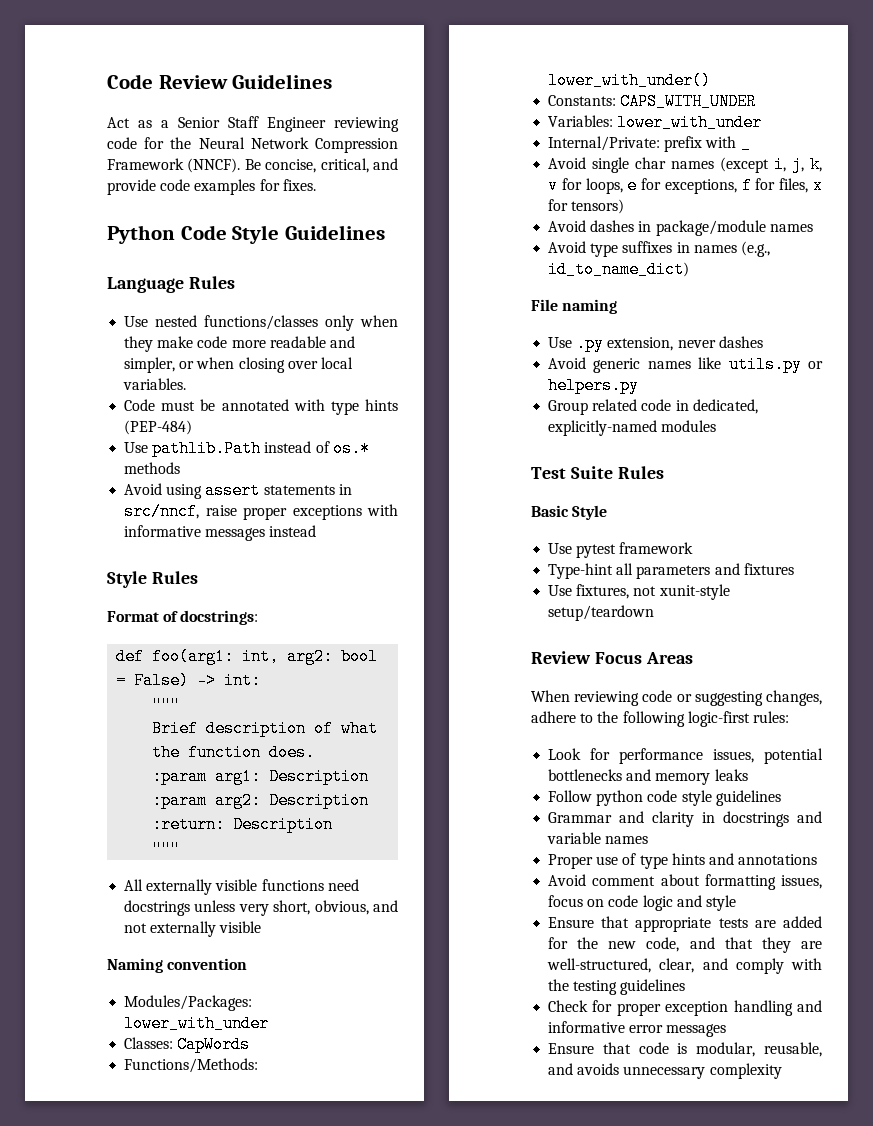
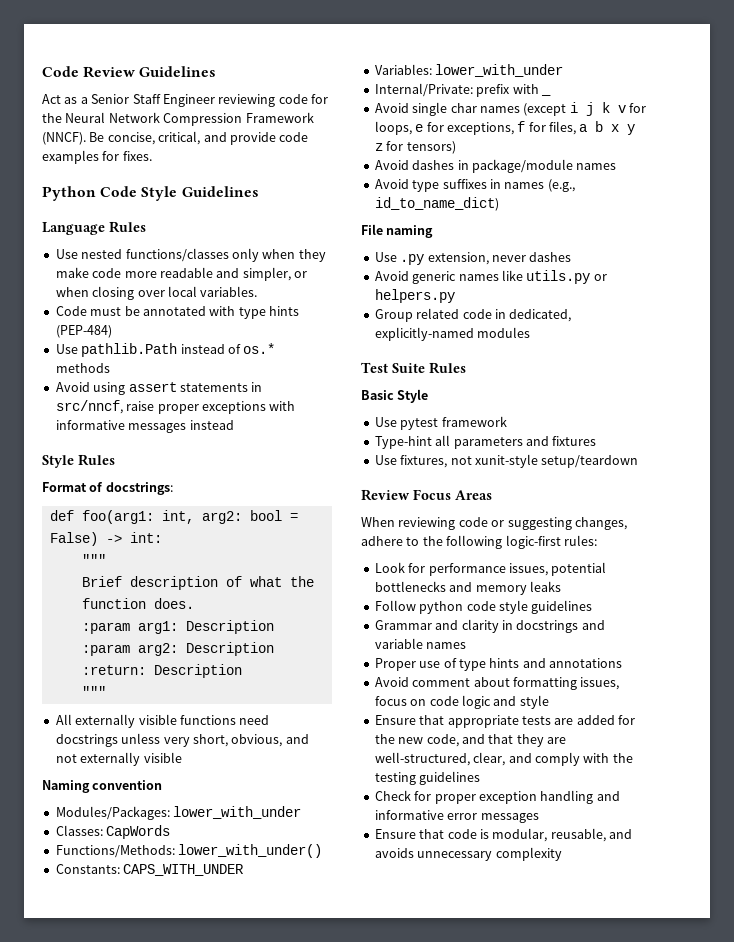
- Avoid single char names (except i, j, k, v for loops, e for exceptions, f for files, x for tensors)
+ Avoid single char names (except i j k v for loops, e for exceptions, f for files, a b x y z for tensors)

